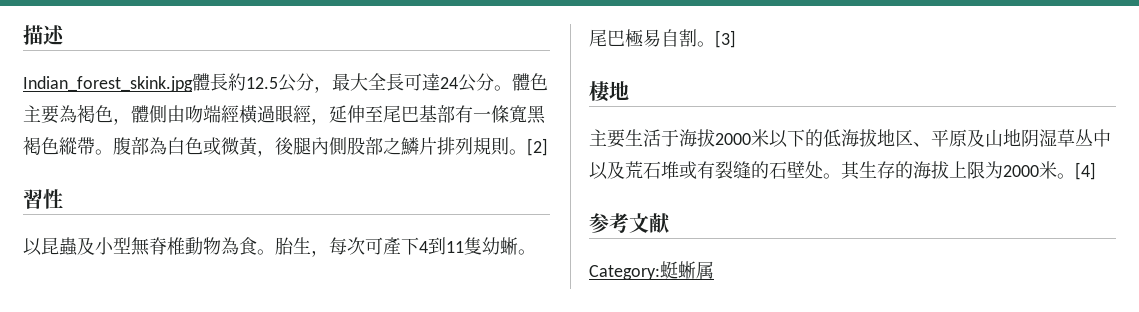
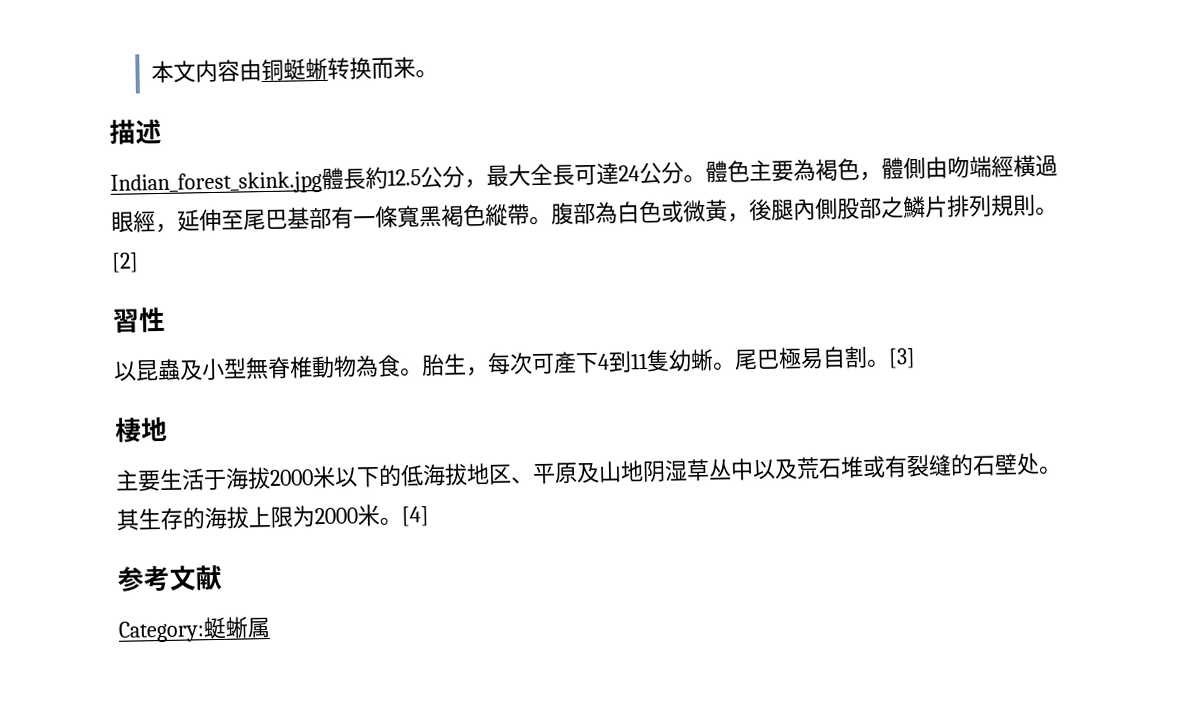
+ 本文内容由铜蜓蜥转换而来。

